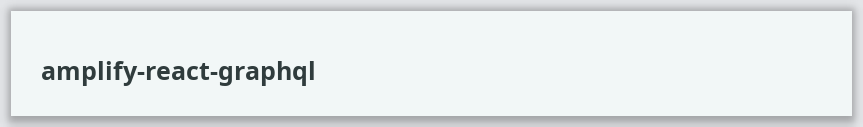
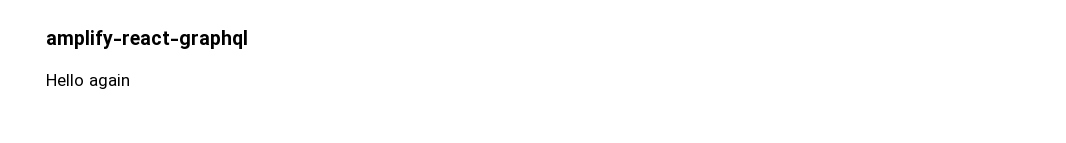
+ Hello again

